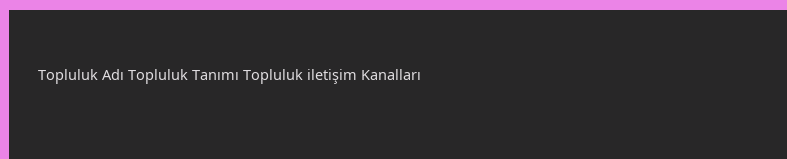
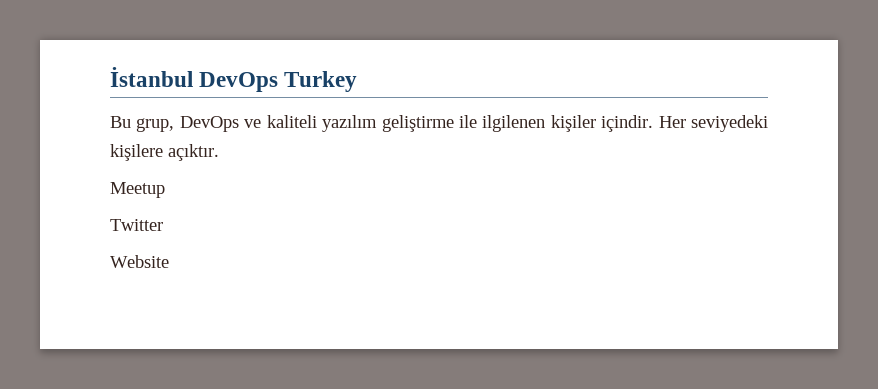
- Topluluk Adı Topluluk Tanımı Topluluk iletişim Kanalları
+ İstanbul DevOps Turkey
+ Bu grup, DevOps ve kaliteli yazılım geliştirme ile ilgilenen kişiler içindir. Her seviyedeki kişilere açıktır.
+ Meetup
+ Twitter
+ Website

